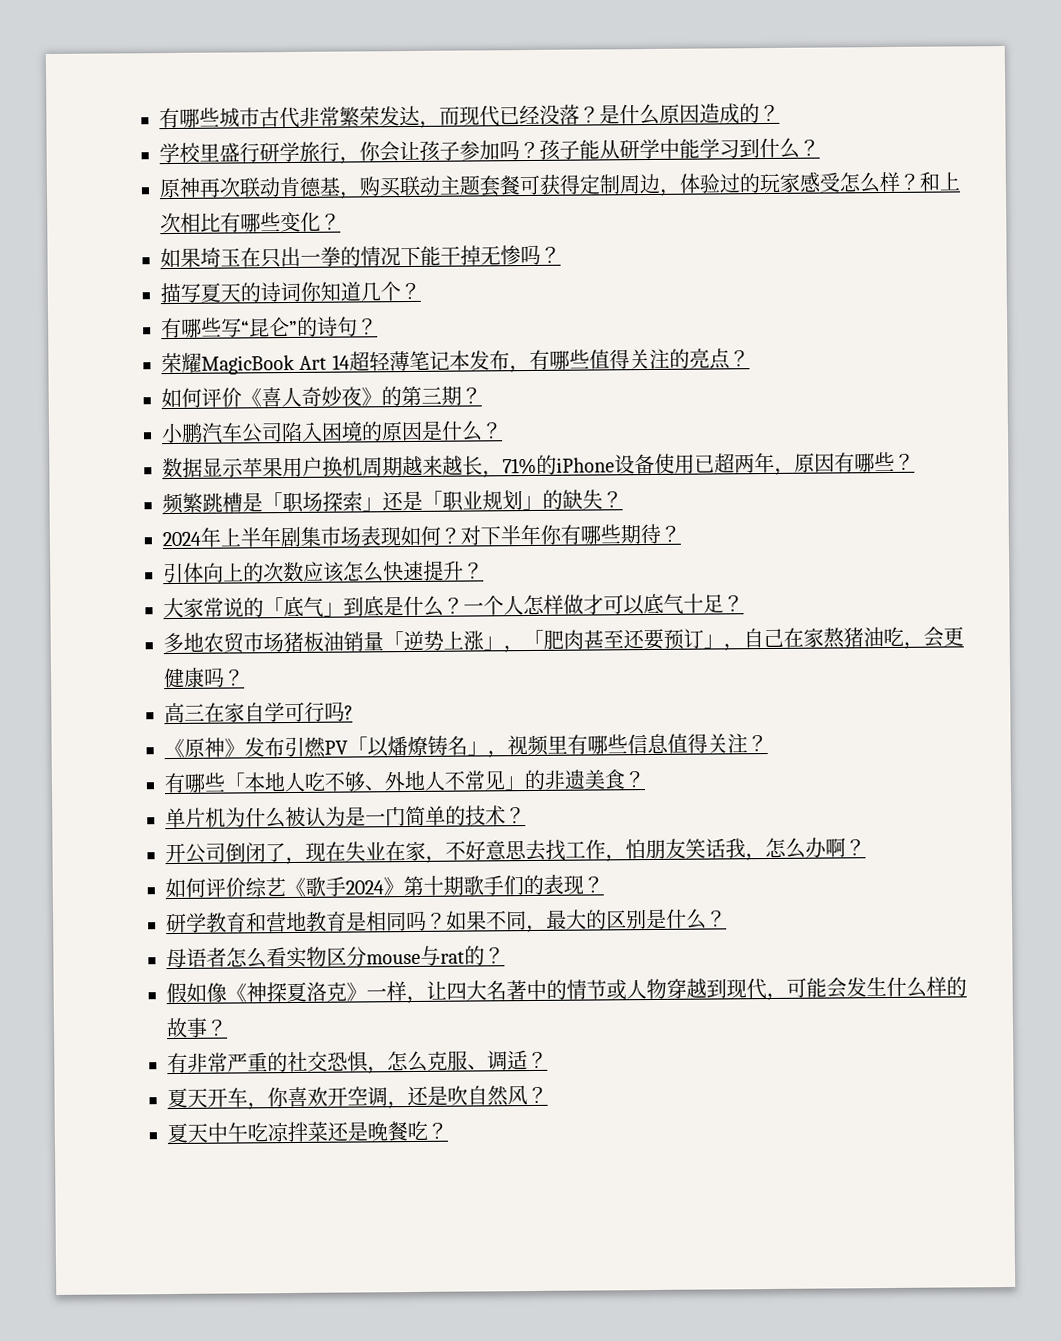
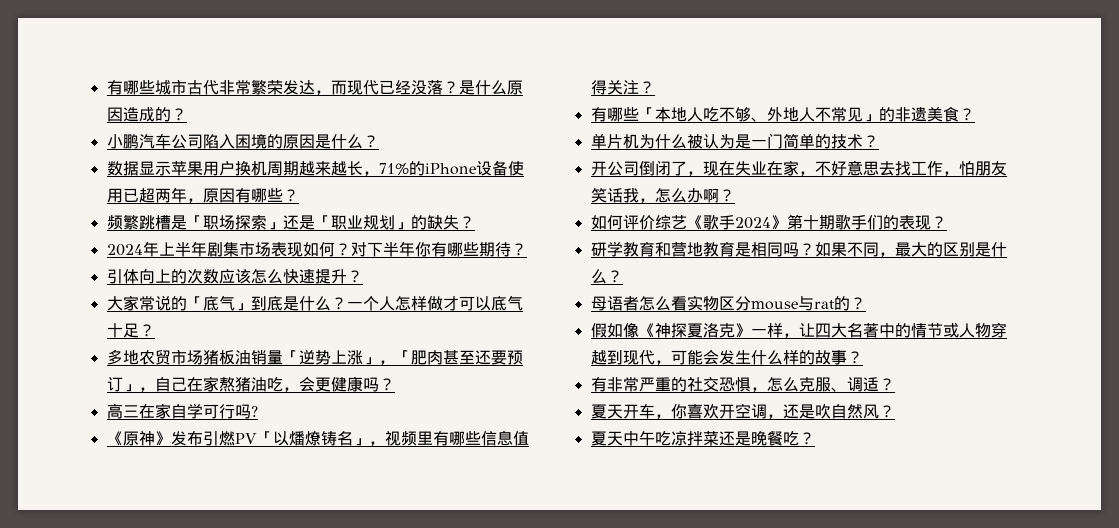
- 学校里盛行研学旅行，你会让孩子参加吗？孩子能从研学中能学习到什么？
- 原神再次联动肯德基，购买联动主题套餐可获得定制周边，体验过的玩家感受怎么样？和上次相比有哪些变化？
- 如果埼玉在只出一拳的情况下能干掉无惨吗？
- 描写夏天的诗词你知道几个？
- 有哪些写“昆仑”的诗句？
- 荣耀MagicBook Art 14超轻薄笔记本发布，有哪些值得关注的亮点？
- 如何评价《喜人奇妙夜》的第三期？

